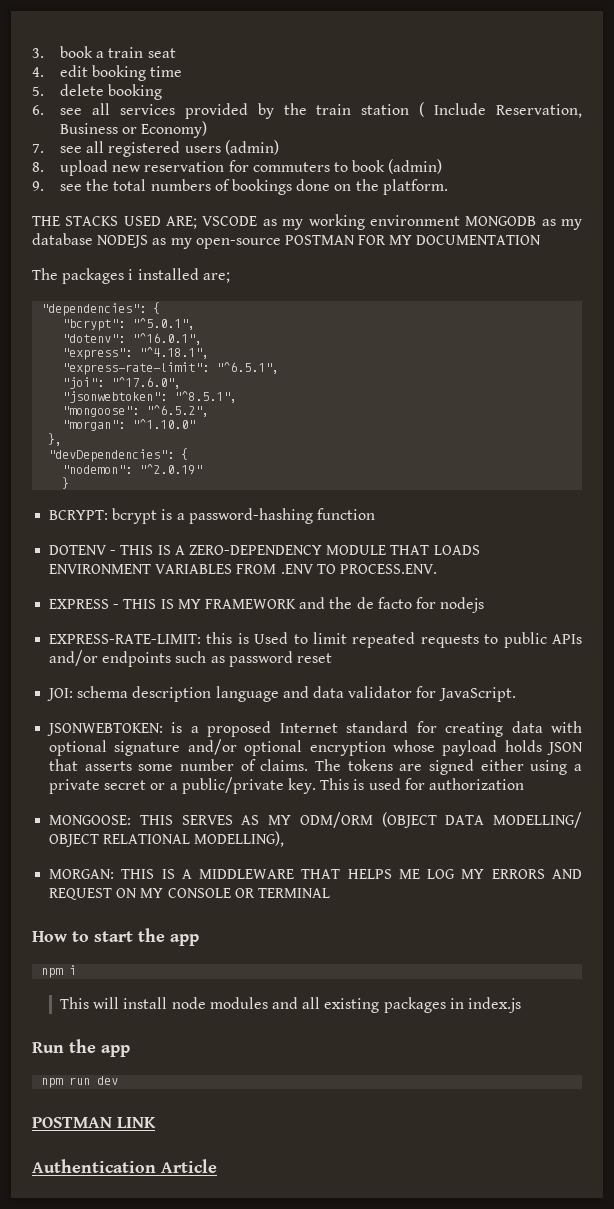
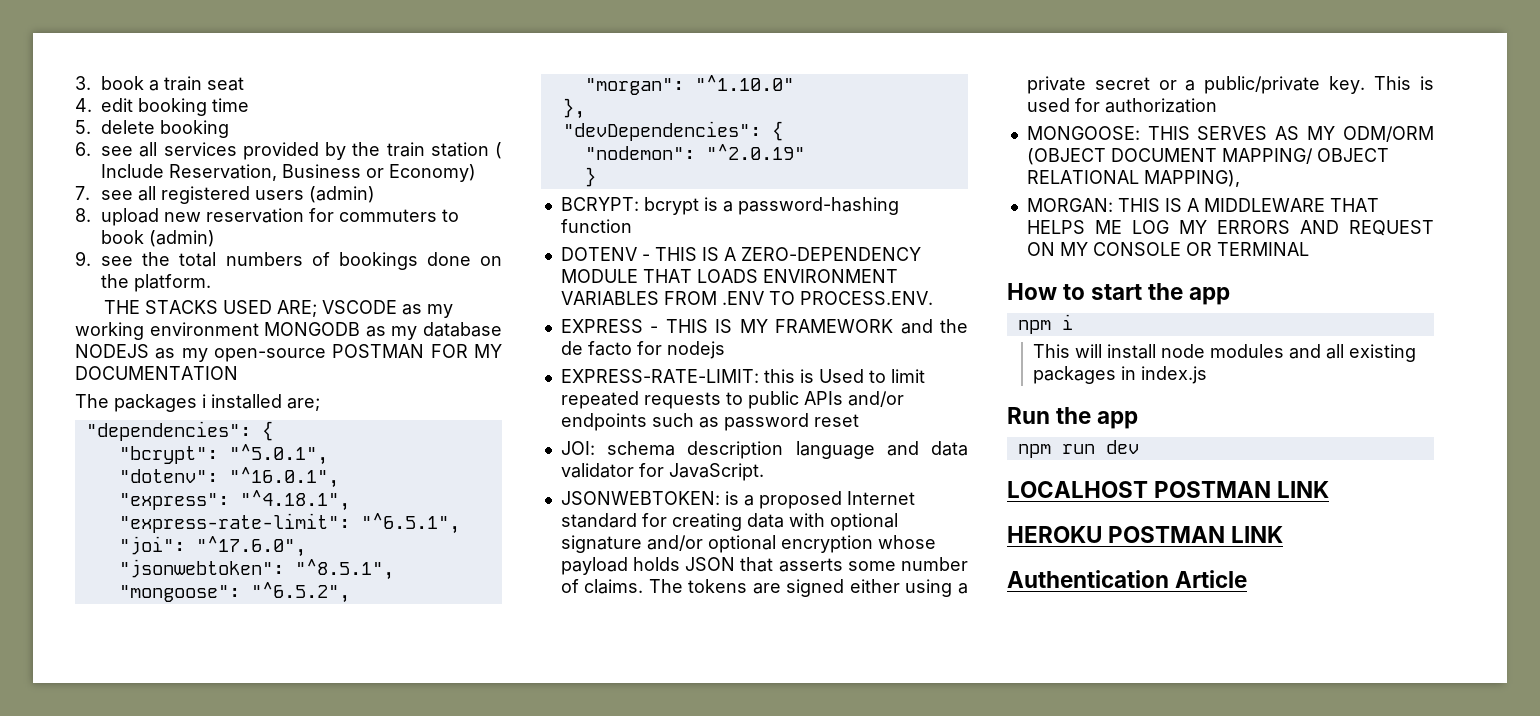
- MONGOOSE: THIS SERVES AS MY ODM/ORM (OBJECT DATA MODELLING/ OBJECT RELATIONAL MODELLING),
+ MONGOOSE: THIS SERVES AS MY ODM/ORM (OBJECT DOCUMENT MAPPING/ OBJECT RELATIONAL MAPPING),
- POSTMAN LINK
+ LOCALHOST POSTMAN LINK
+ HEROKU POSTMAN LINK

